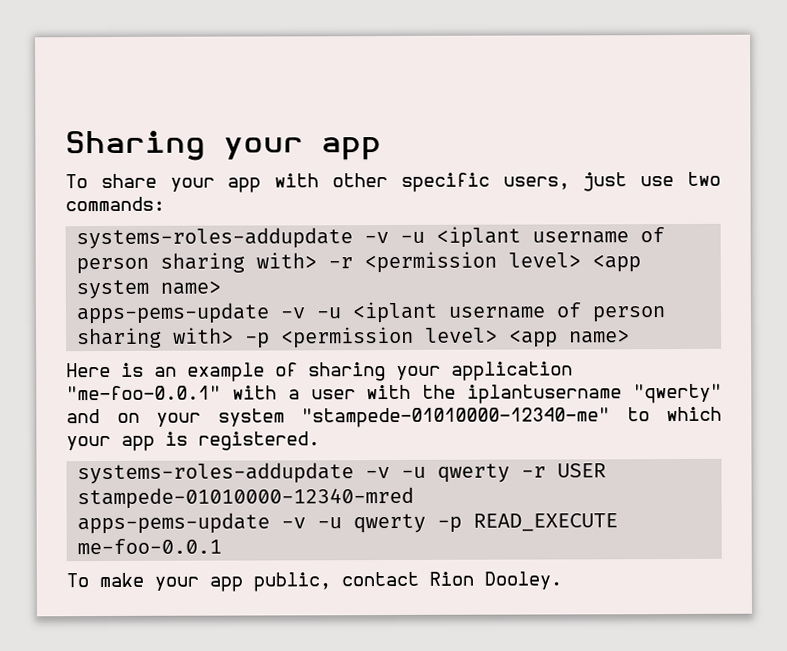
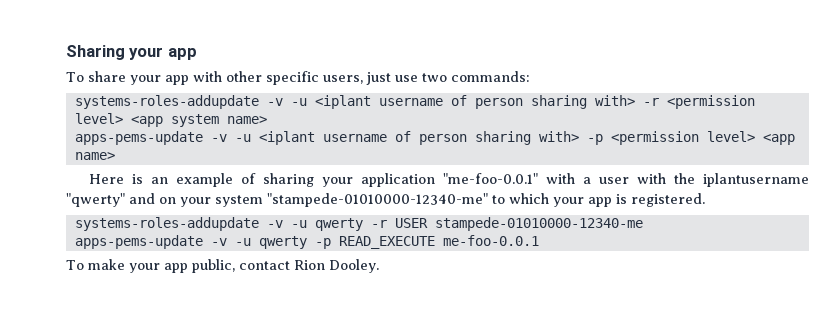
- systems-roles-addupdate -v -u qwerty -r USER stampede-01010000-12340-mred
+ systems-roles-addupdate -v -u qwerty -r USER stampede-01010000-12340-me

